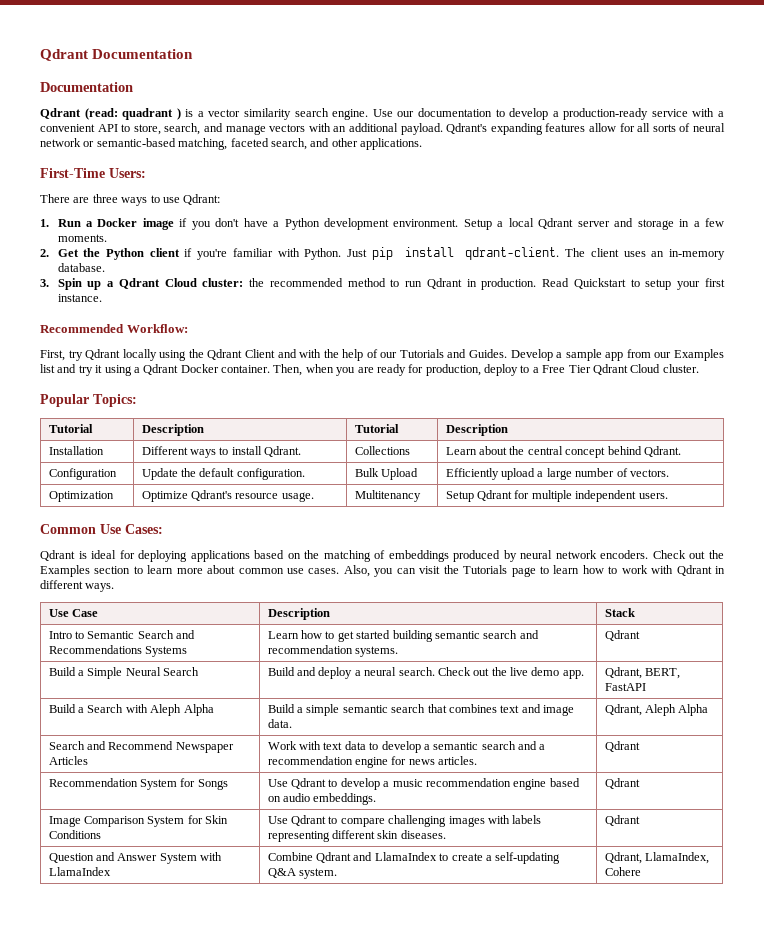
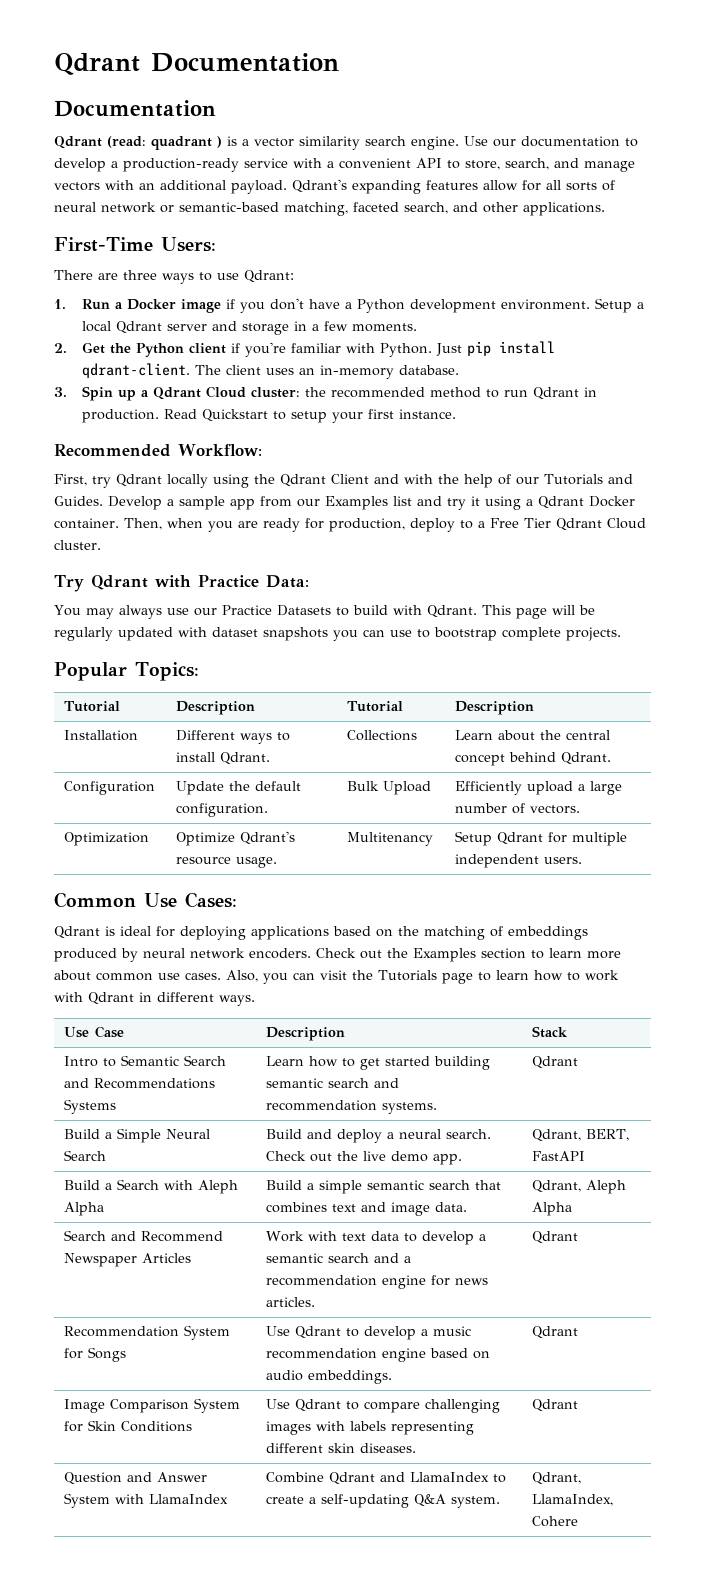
+ Try Qdrant with Practice Data:
+ You may always use our Practice Datasets to build with Qdrant. This page will be regularly updated with dataset snapshots you can use to bootstrap complete projects.

